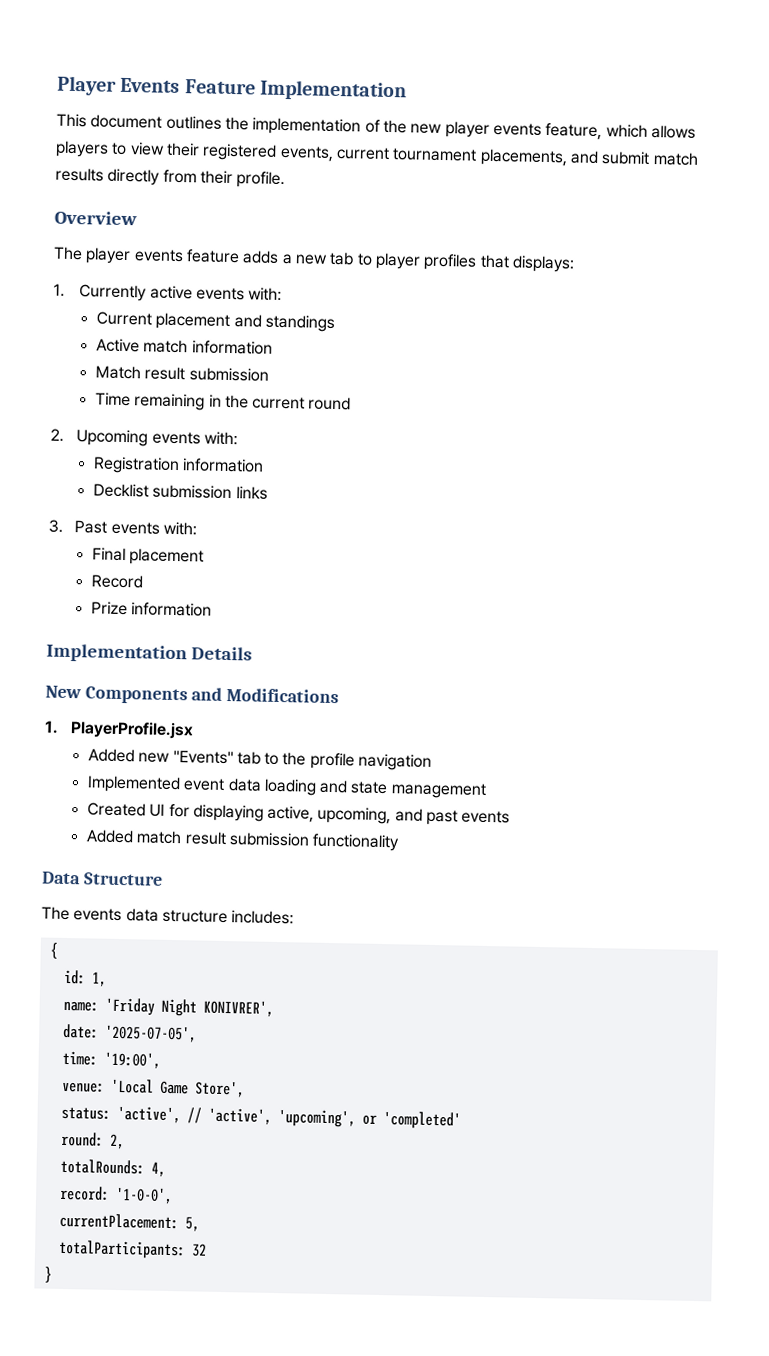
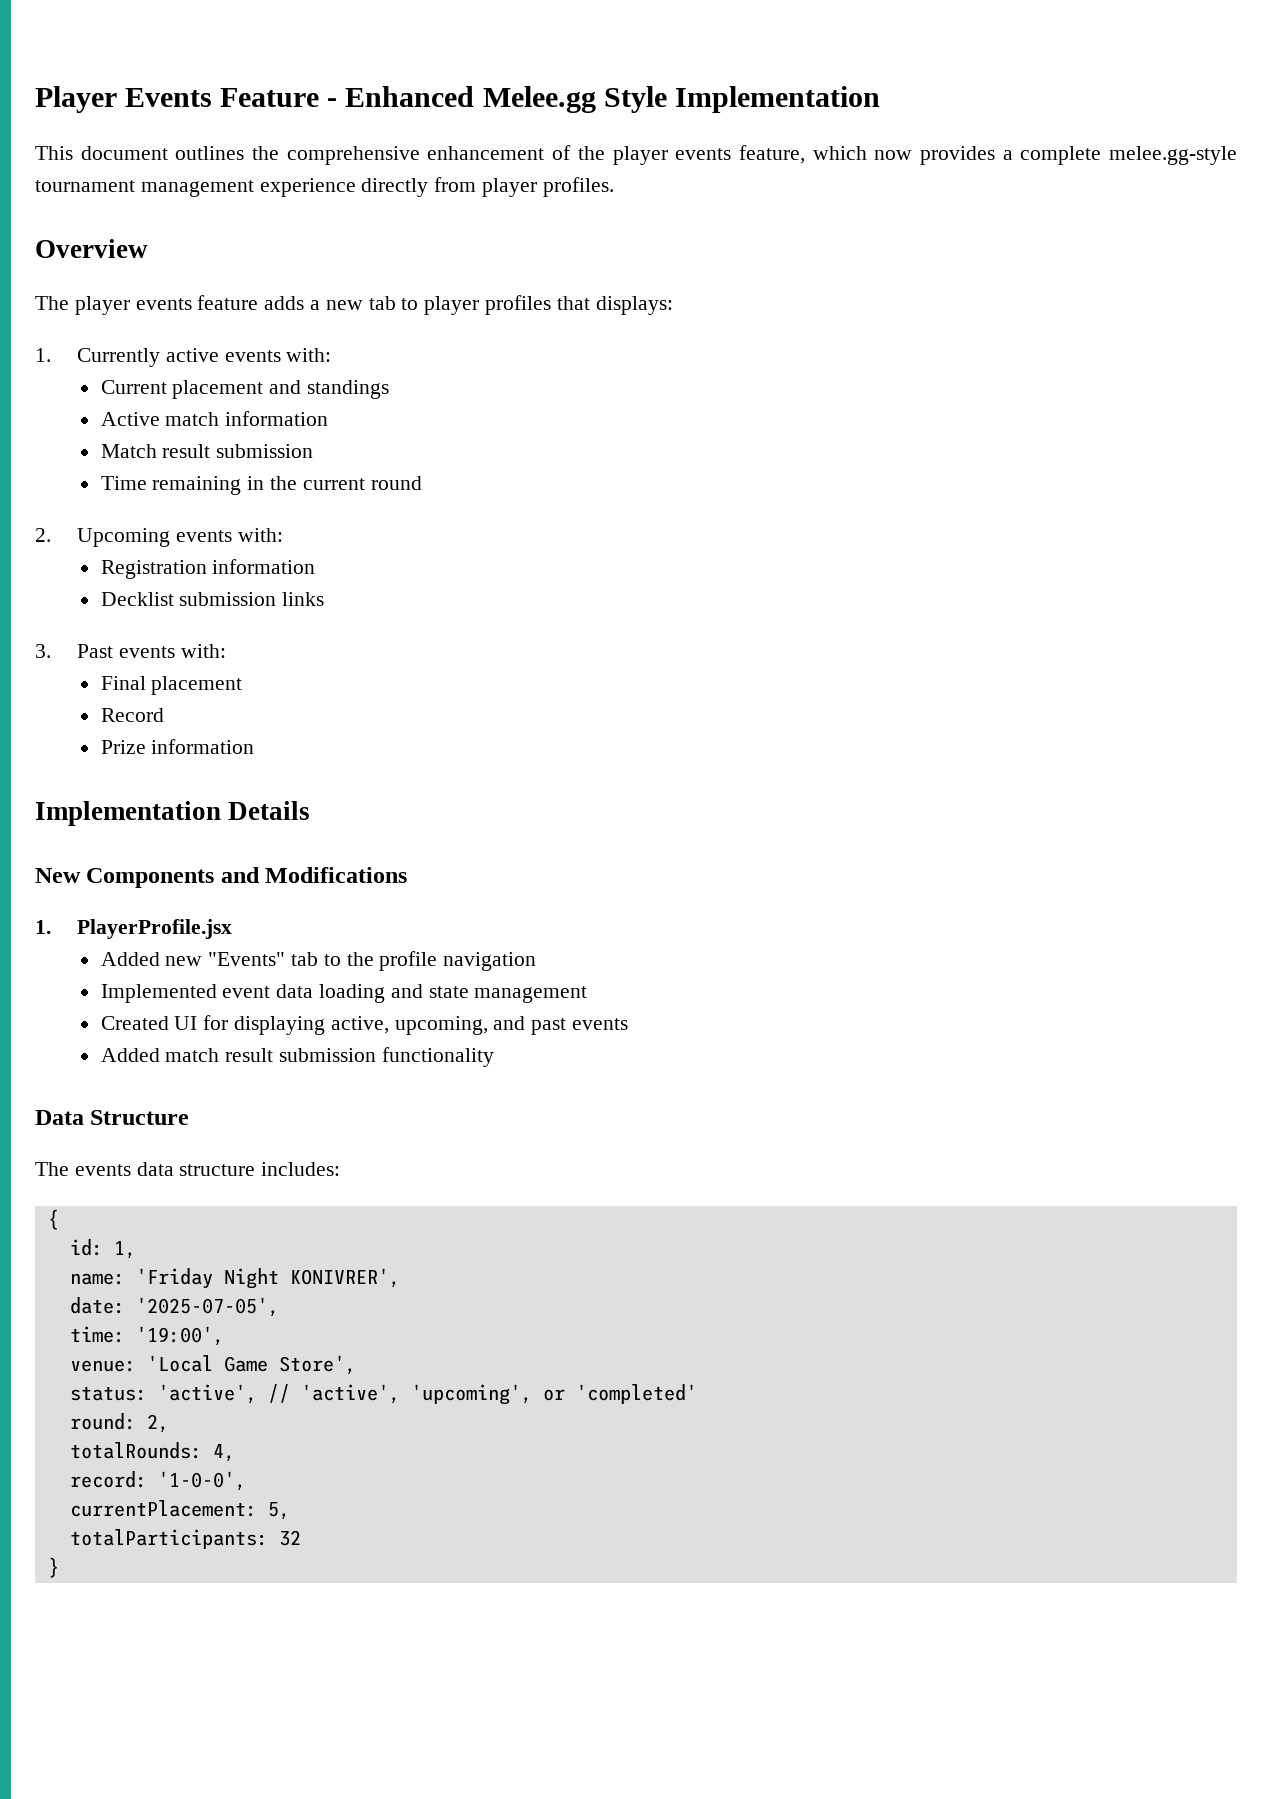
- Player Events Feature Implementation
+ Player Events Feature - Enhanced Melee.gg Style Implementation
- This document outlines the implementation of the new player events feature, which allows players to view their registered events, current tournament placements, and submit match results directly from their profile.
+ This document outlines the comprehensive enhancement of the player events feature, which now provides a complete melee.gg-style tournament management experience directly from player profiles.

